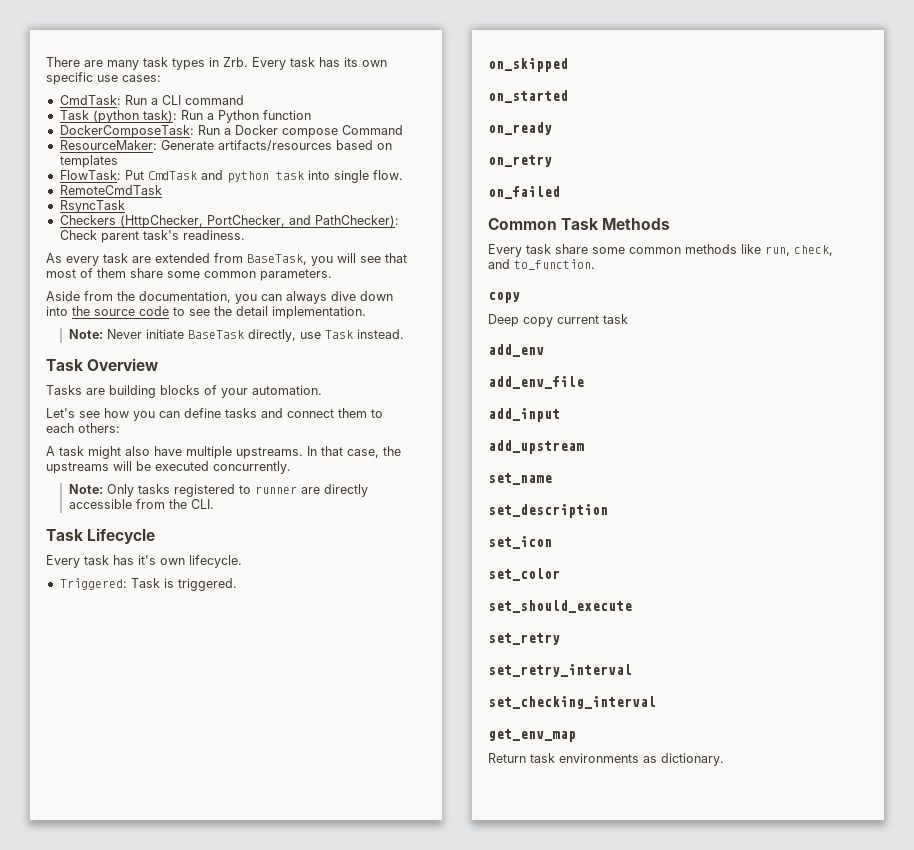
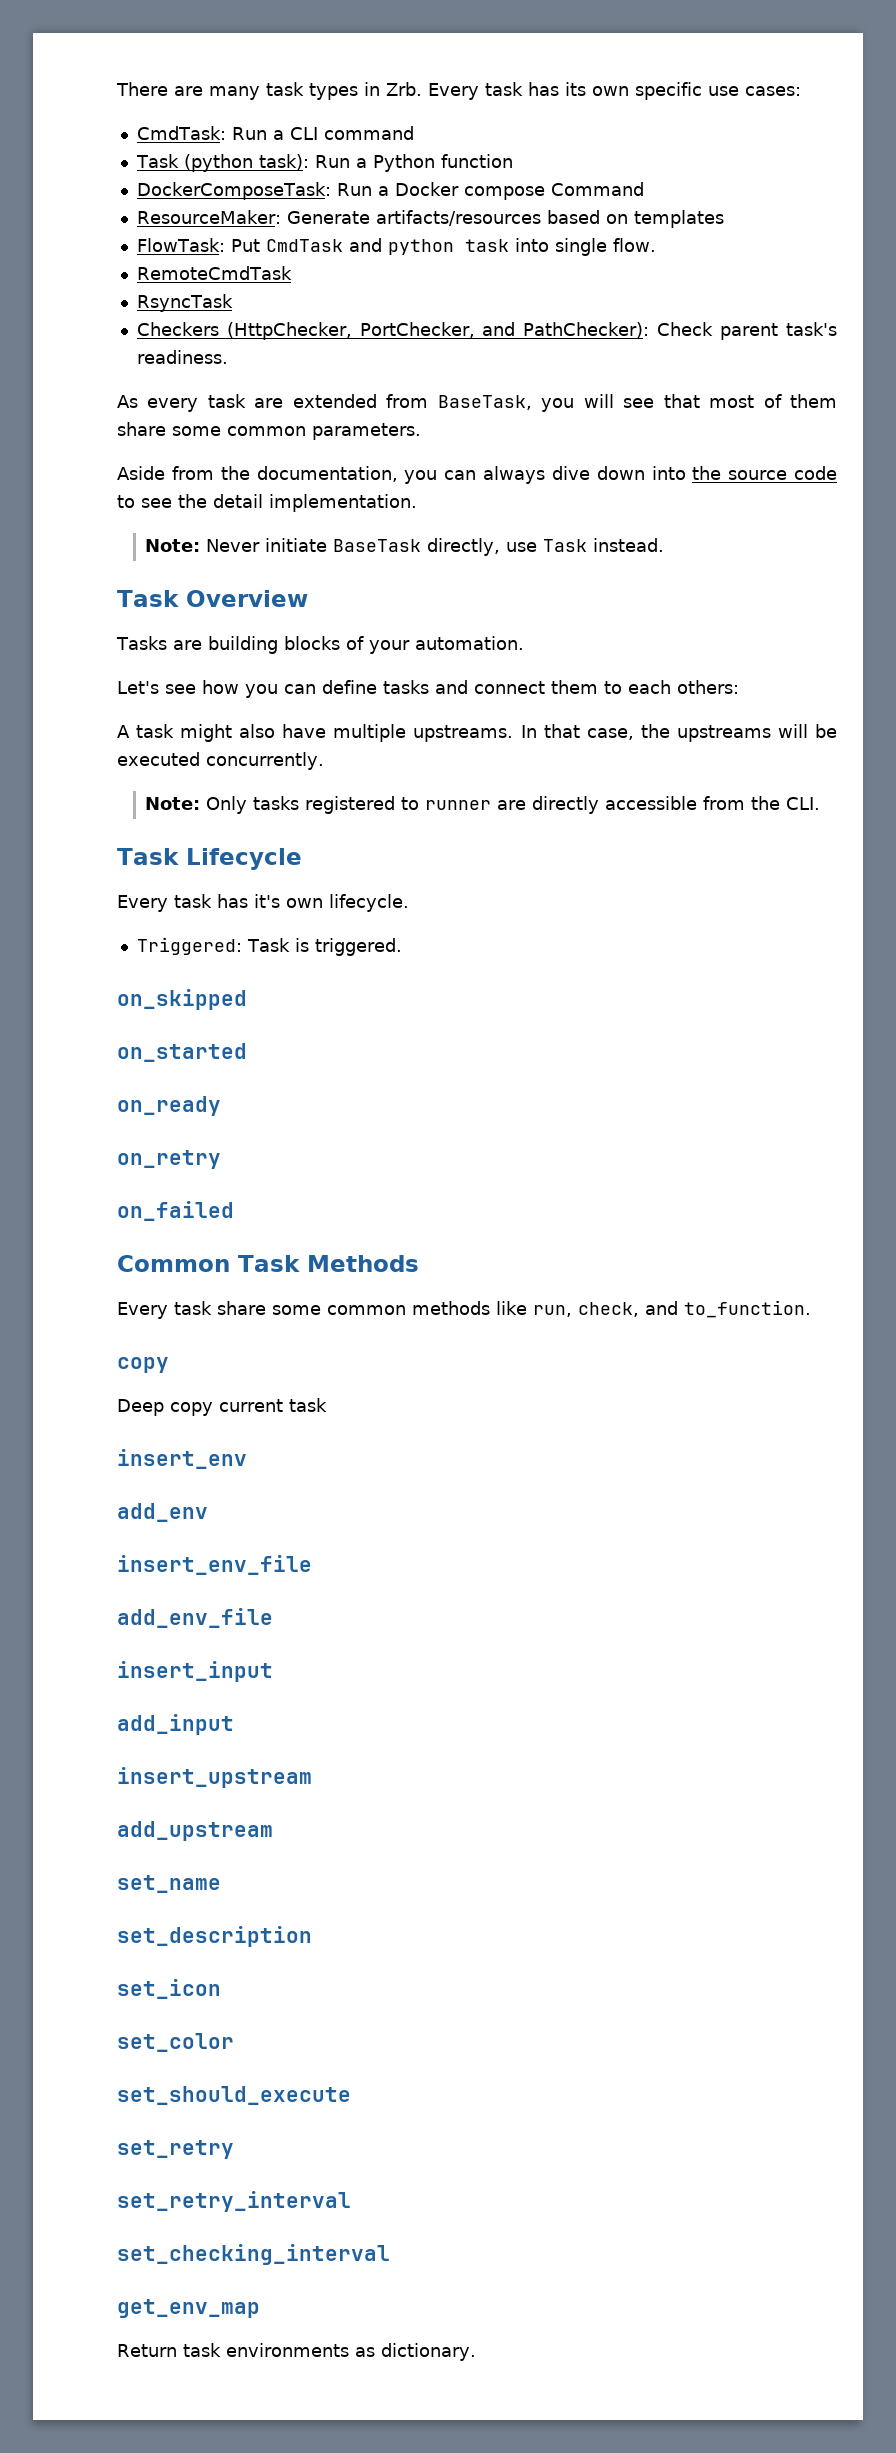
+ insert_env
+ insert_env_file
+ insert_input
+ insert_upstream

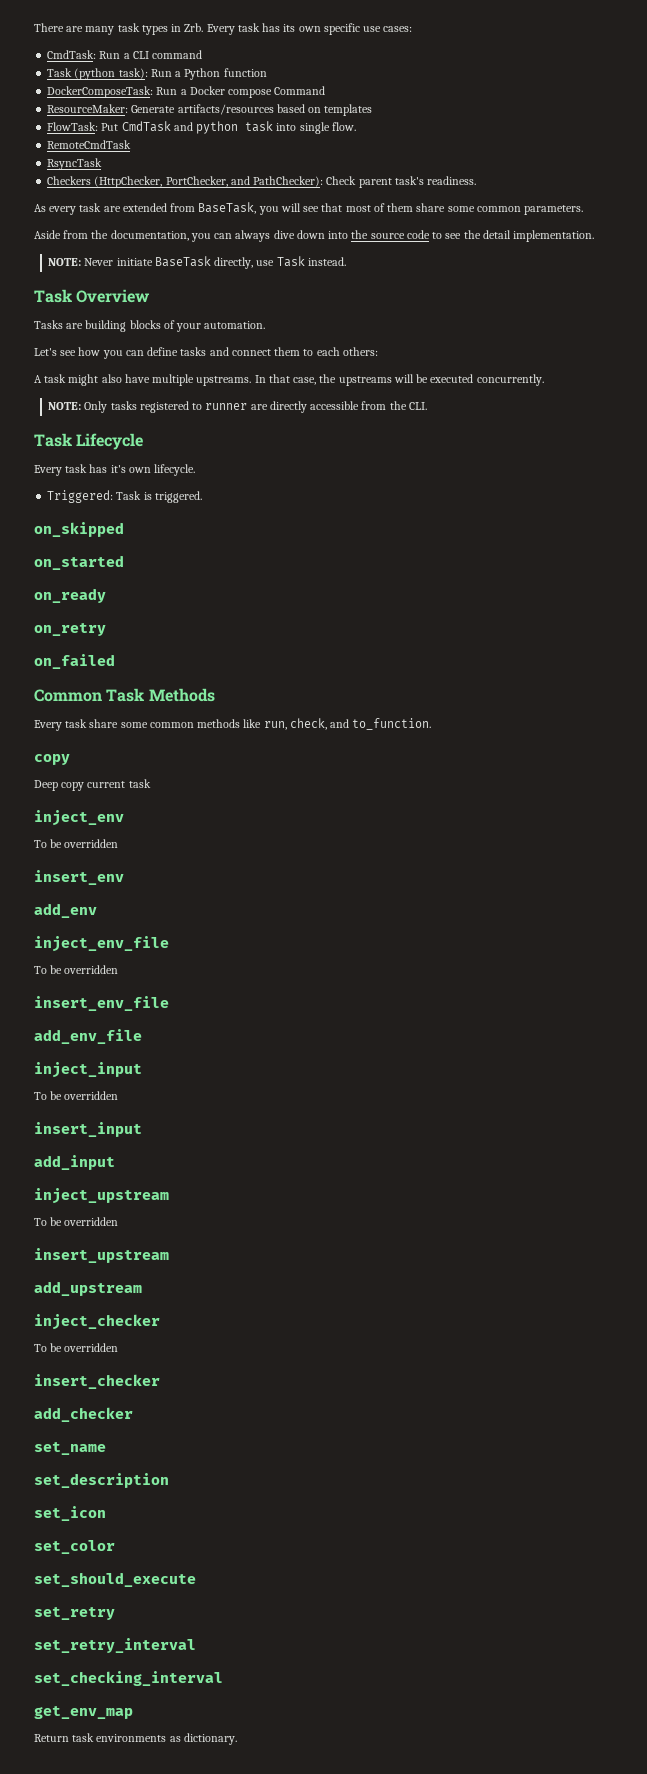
- Note: Never initiate BaseTask directly, use Task instead.
+ NOTE: Never initiate BaseTask directly, use Task instead.
- Note: Only tasks registered to runner are directly accessible from the CLI.
+ NOTE: Only tasks registered to runner are directly accessible from the CLI.
+ inject_env
+ To be overridden
  insert_env
  add_env
+ inject_env_file
+ To be overridden
  insert_env_file
  add_env_file
+ inject_input
+ To be overridden
  insert_input
  add_input
+ inject_upstream
+ To be overridden
  insert_upstream
  add_upstream
+ inject_checker
+ To be overridden
+ insert_checker
+ add_checker

